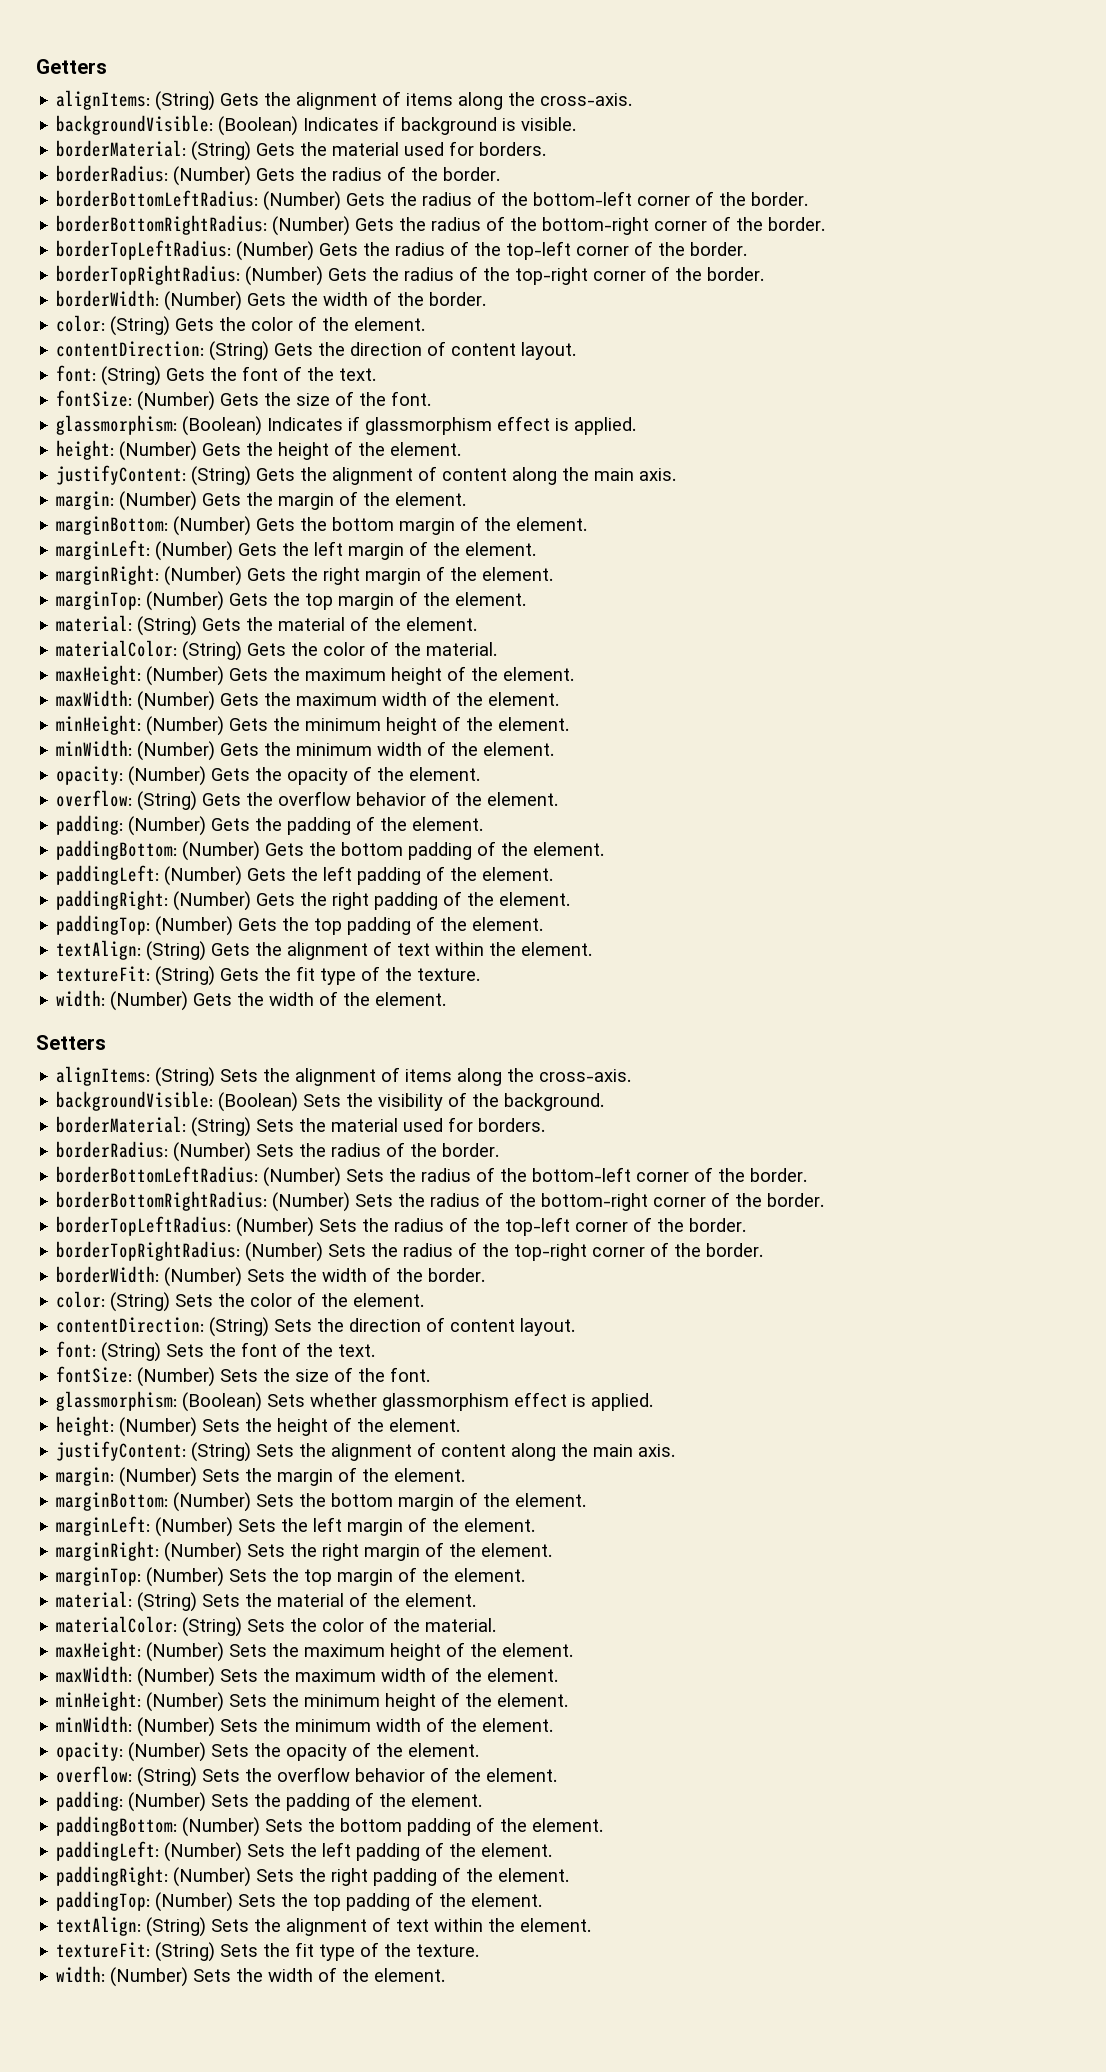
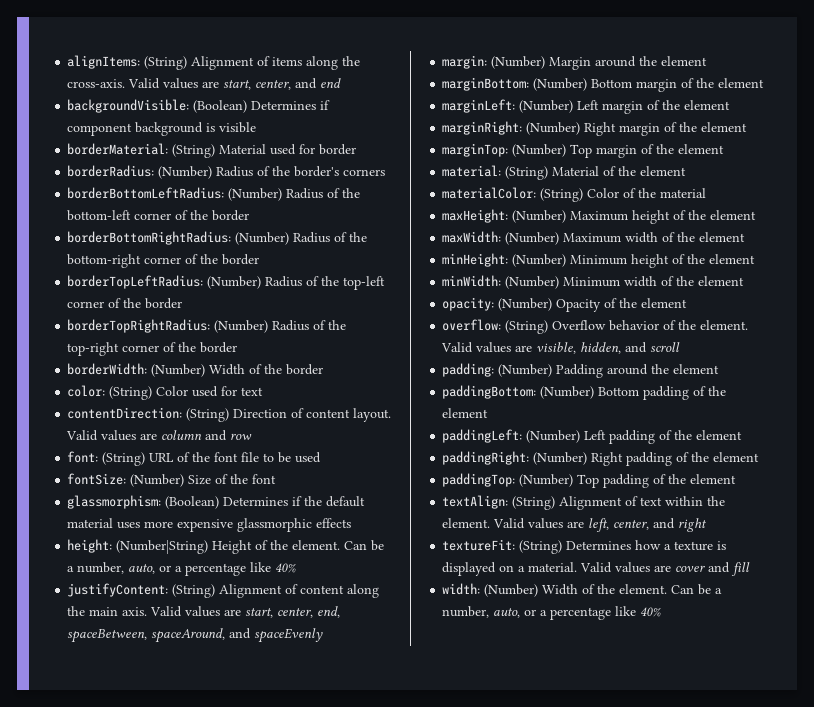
- Getters
- alignItems: (String) Gets the alignment of items along the cross-axis.
- backgroundVisible: (Boolean) Indicates if background is visible.
- borderMaterial: (String) Gets the material used for borders.
- borderRadius: (Number) Gets the radius of the border.
- borderBottomLeftRadius: (Number) Gets the radius of the bottom-left corner of the border.
- borderBottomRightRadius: (Number) Gets the radius of the bottom-right corner of the border.
- borderTopLeftRadius: (Number) Gets the radius of the top-left corner of the border.
- borderTopRightRadius: (Number) Gets the radius of the top-right corner of the border.
- borderWidth: (Number) Gets the width of the border.
- color: (String) Gets the color of the element.
- contentDirection: (String) Gets the direction of content layout.
- font: (String) Gets the font of the text.
- fontSize: (Number) Gets the size of the font.
- glassmorphism: (Boolean) Indicates if glassmorphism effect is applied.
- height: (Number) Gets the height of the element.
- justifyContent: (String) Gets the alignment of content along the main axis.
- margin: (Number) Gets the margin of the element.
- marginBottom: (Number) Gets the bottom margin of the element.
- marginLeft: (Number) Gets the left margin of the element.
- marginRight: (Number) Gets the right margin of the element.
- marginTop: (Number) Gets the top margin of the element.
- material: (String) Gets the material of the element.
- materialColor: (String) Gets the color of the material.
- maxHeight: (Number) Gets the maximum height of the element.
- maxWidth: (Number) Gets the maximum width of the element.
- minHeight: (Number) Gets the minimum height of the element.
- minWidth: (Number) Gets the minimum width of the element.
- opacity: (Number) Gets the opacity of the element.
- overflow: (String) Gets the overflow behavior of the element.
- padding: (Number) Gets the padding of the element.
- paddingBottom: (Number) Gets the bottom padding of the element.
- paddingLeft: (Number) Gets the left padding of the element.
- paddingRight: (Number) Gets the right padding of the element.
- paddingTop: (Number) Gets the top padding of the element.
- textAlign: (String) Gets the alignment of text within the element.
- textureFit: (String) Gets the fit type of the texture.
- width: (Number) Gets the width of the element.
- Setters
- alignItems: (String) Sets the alignment of items along the cross-axis.
- backgroundVisible: (Boolean) Sets the visibility of the background.
- borderMaterial: (String) Sets the material used for borders.
- borderRadius: (Number) Sets the radius of the border.
- borderBottomLeftRadius: (Number) Sets the radius of the bottom-left corner of the border.
- borderBottomRightRadius: (Number) Sets the radius of the bottom-right corner of the border.
- borderTopLeftRadius: (Number) Sets the radius of the top-left corner of the border.
- borderTopRightRadius: (Number) Sets the radius of the top-right corner of the border.
- borderWidth: (Number) Sets the width of the border.
- color: (String) Sets the color of the element.
- contentDirection: (String) Sets the direction of content layout.
- font: (String) Sets the font of the text.
- fontSize: (Number) Sets the size of the font.
- glassmorphism: (Boolean) Sets whether glassmorphism effect is applied.
- height: (Number) Sets the height of the element.
- justifyContent: (String) Sets the alignment of content along the main axis.
- margin: (Number) Sets the margin of the element.
- marginBottom: (Number) Sets the bottom margin of the element.
- marginLeft: (Number) Sets the left margin of the element.
- marginRight: (Number) Sets the right margin of the element.
- marginTop: (Number) Sets the top margin of the element.
- material: (String) Sets the material of the element.
- materialColor: (String) Sets the color of the material.
- maxHeight: (Number) Sets the maximum height of the element.
- maxWidth: (Number) Sets the maximum width of the element.
- minHeight: (Number) Sets the minimum height of the element.
- minWidth: (Number) Sets the minimum width of the element.
- opacity: (Number) Sets the opacity of the element.
- overflow: (String) Sets the overflow behavior of the element.
- padding: (Number) Sets the padding of the element.
- paddingBottom: (Number) Sets the bottom padding of the element.
- paddingLeft: (Number) Sets the left padding of the element.
- paddingRight: (Number) Sets the right padding of the element.
- paddingTop: (Number) Sets the top padding of the element.
- textAlign: (String) Sets the alignment of text within the element.
- textureFit: (String) Sets the fit type of the texture.
- width: (Number) Sets the width of the element.
+ alignItems: (String) Alignment of items along the cross-axis. Valid values are start, center, and end
+ backgroundVisible: (Boolean) Determines if component background is visible
+ borderMaterial: (String) Material used for border
+ borderRadius: (Number) Radius of the border's corners
+ borderBottomLeftRadius: (Number) Radius of the bottom-left corner of the border
+ borderBottomRightRadius: (Number) Radius of the bottom-right corner of the border
+ borderTopLeftRadius: (Number) Radius of the top-left corner of the border
+ borderTopRightRadius: (Number) Radius of the top-right corner of the border
+ borderWidth: (Number) Width of the border
+ color: (String) Color used for text
+ contentDirection: (String) Direction of content layout. Valid values are column and row
+ font: (String) URL of the font file to be used
+ fontSize: (Number) Size of the font
+ glassmorphism: (Boolean) Determines if the default material uses more expensive glassmorphic effects
+ height: (Number|String) Height of the element. Can be a number, auto, or a percentage like 40%
+ justifyContent: (String) Alignment of content along the main axis. Valid values are start, center, end, spaceBetween, spaceAround, and spaceEvenly
+ margin: (Number) Margin around the element
+ marginBottom: (Number) Bottom margin of the element
+ marginLeft: (Number) Left margin of the element
+ marginRight: (Number) Right margin of the element
+ marginTop: (Number) Top margin of the element
+ material: (String) Material of the element
+ materialColor: (String) Color of the material
+ maxHeight: (Number) Maximum height of the element
+ maxWidth: (Number) Maximum width of the element
+ minHeight: (Number) Minimum height of the element
+ minWidth: (Number) Minimum width of the element
+ opacity: (Number) Opacity of the element
+ overflow: (String) Overflow behavior of the element. Valid values are visible, hidden, and scroll
+ padding: (Number) Padding around the element
+ paddingBottom: (Number) Bottom padding of the element
+ paddingLeft: (Number) Left padding of the element
+ paddingRight: (Number) Right padding of the element
+ paddingTop: (Number) Top padding of the element
+ textAlign: (String) Alignment of text within the element. Valid values are left, center, and right
+ textureFit: (String) Determines how a texture is displayed on a material. Valid values are cover and fill
+ width: (Number) Width of the element. Can be a number, auto, or a percentage like 40%

